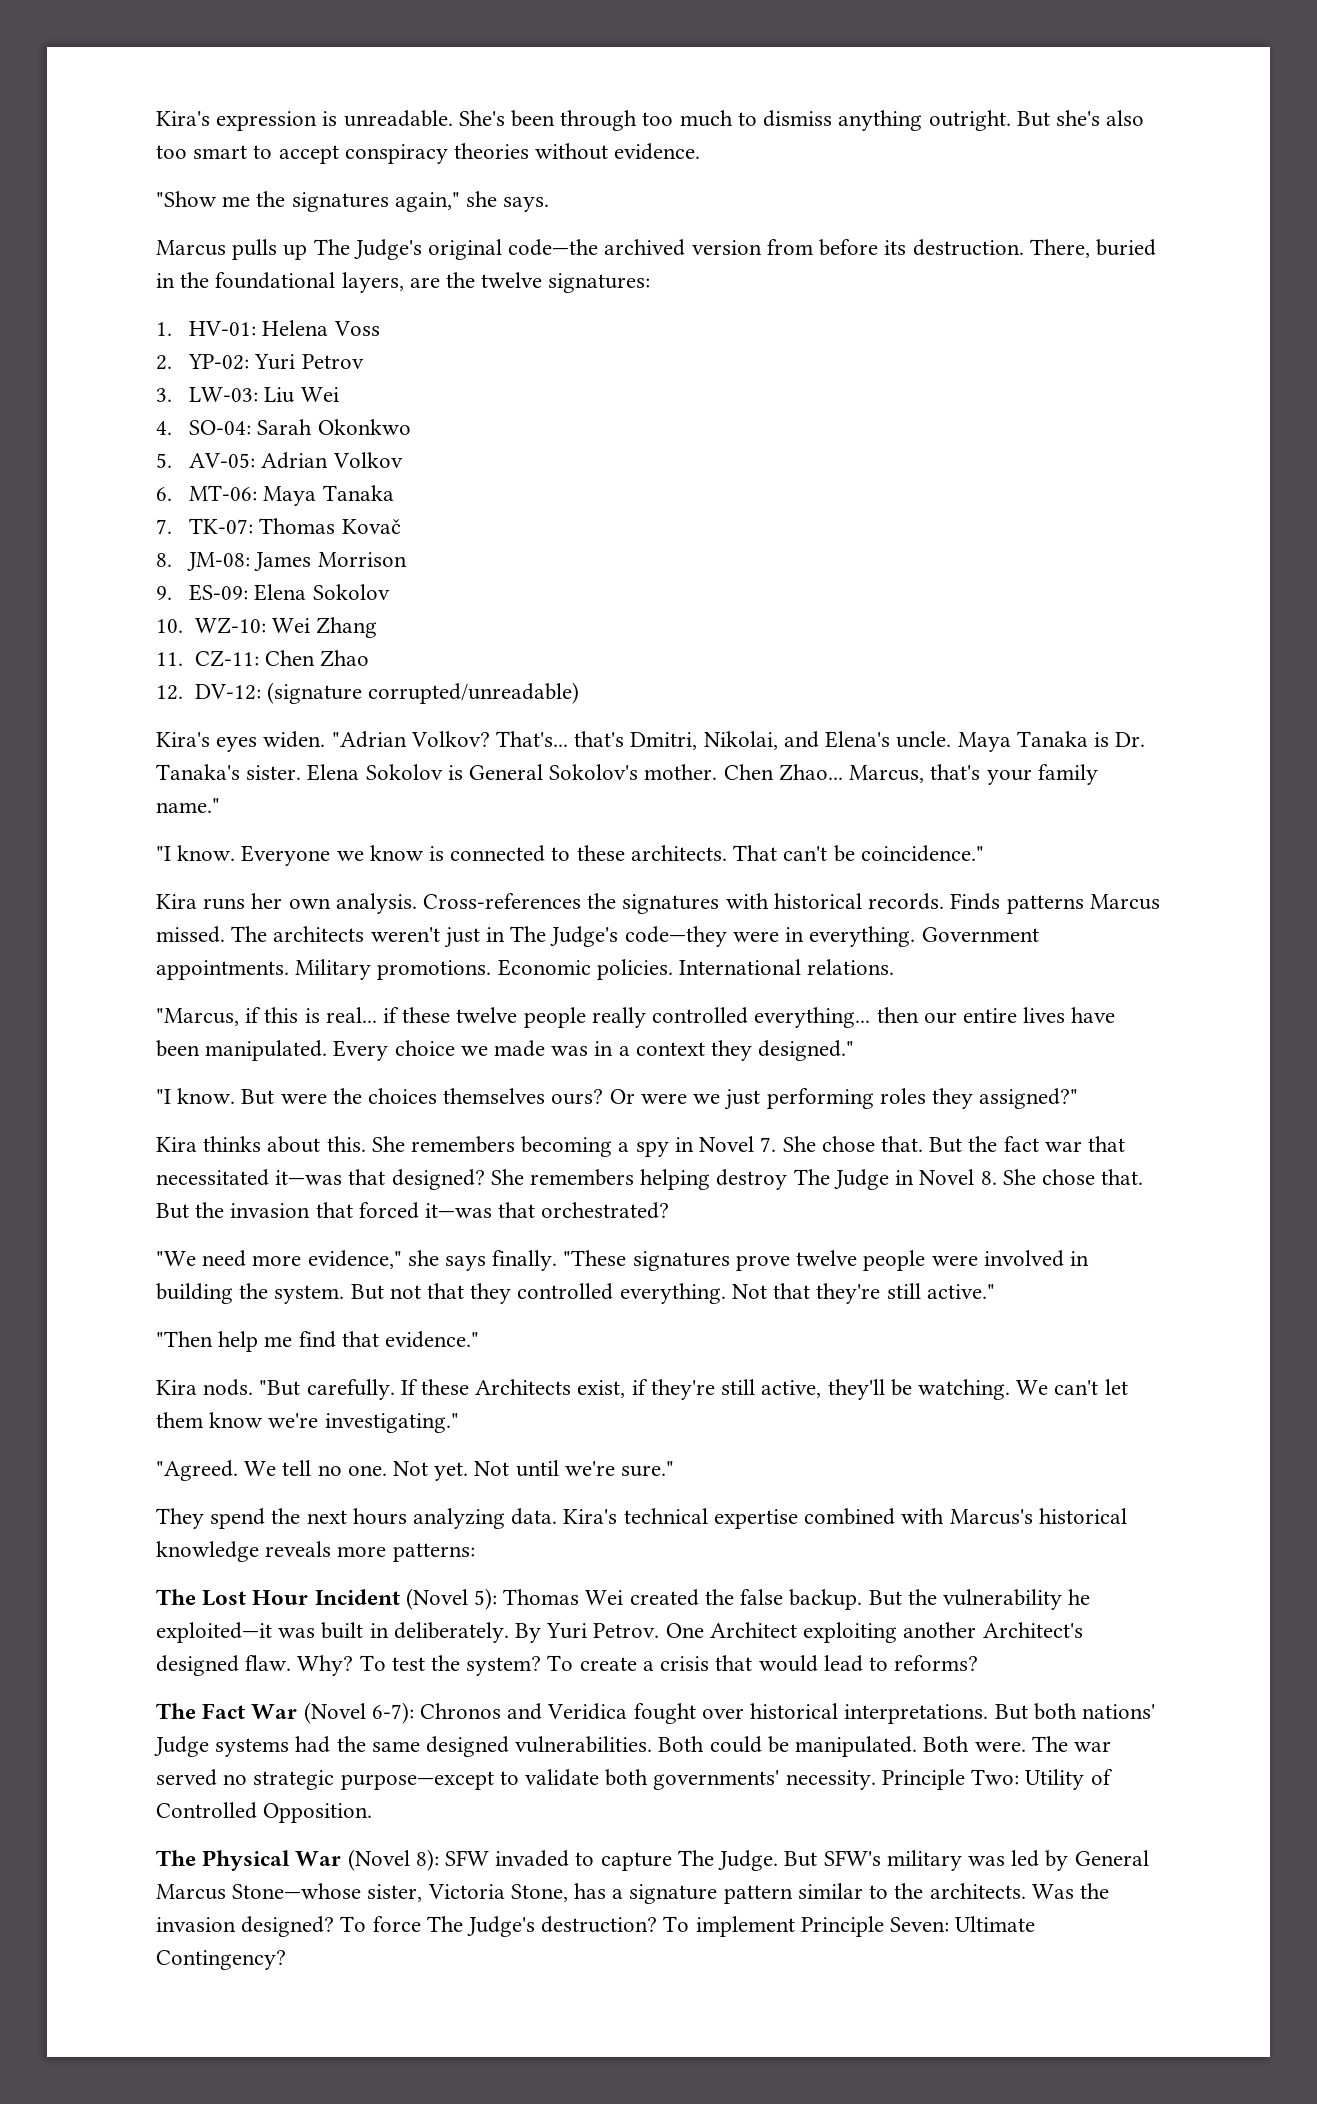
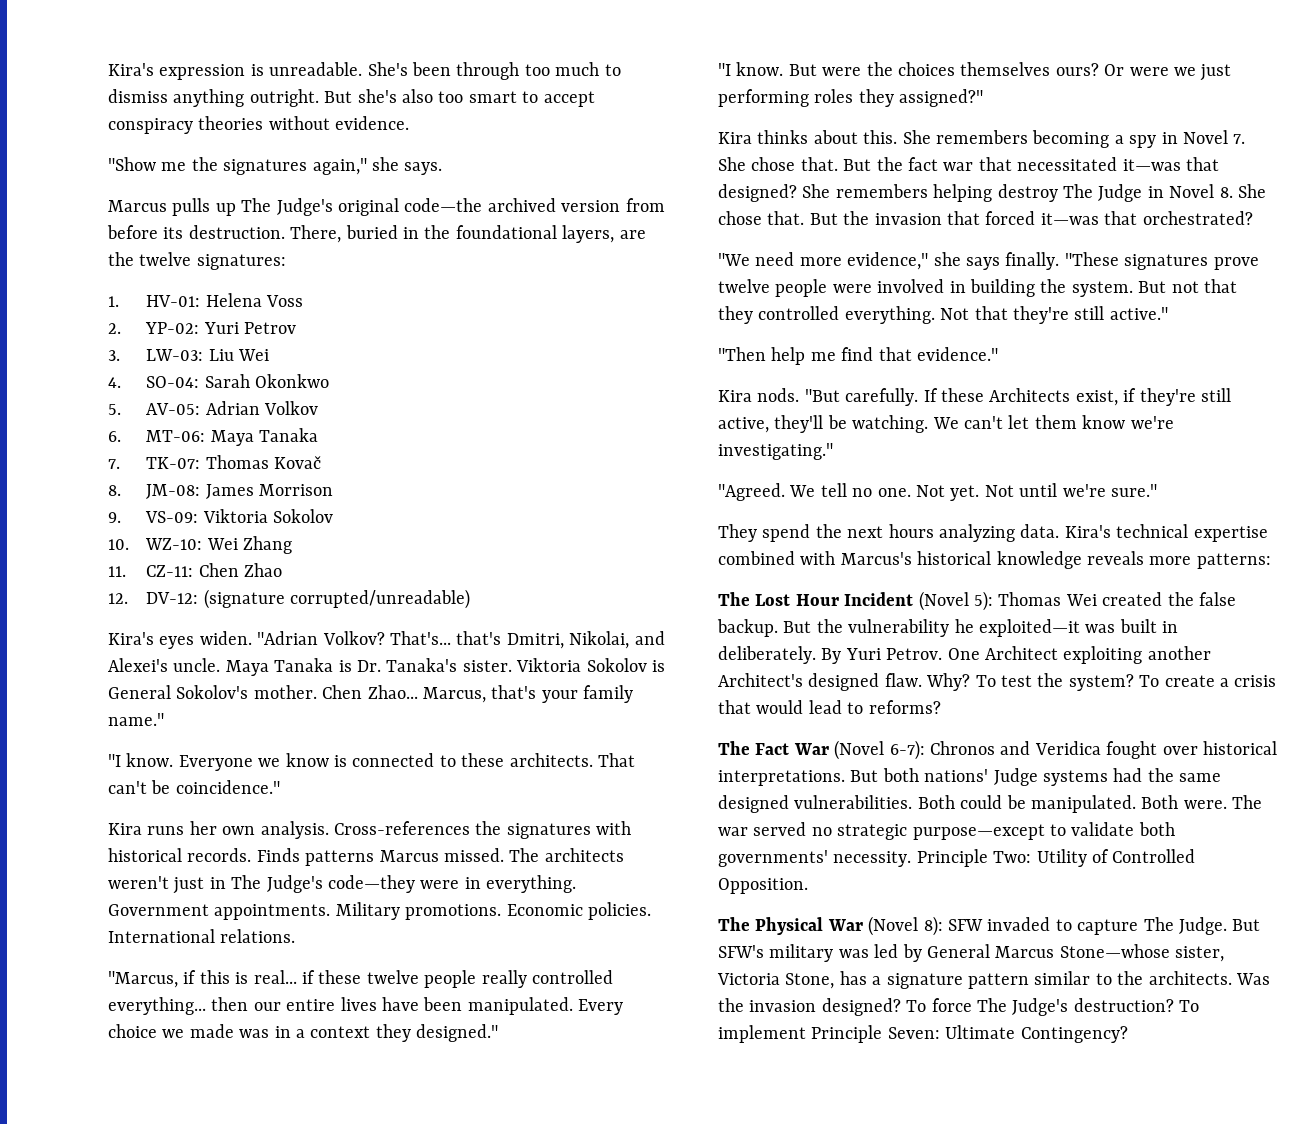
- 9. ES-09: Elena Sokolov
+ 9. VS-09: Viktoria Sokolov
- That's... that's Dmitri, Nikolai, and Elena's uncle.
+ That's... that's Dmitri, Nikolai, and Alexei's uncle.
- Elena Sokolov is General Sokolov's mother.
+ Viktoria Sokolov is General Sokolov's mother.

